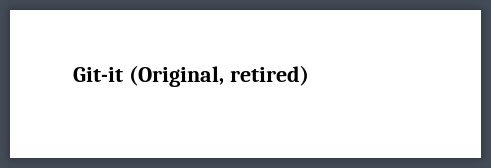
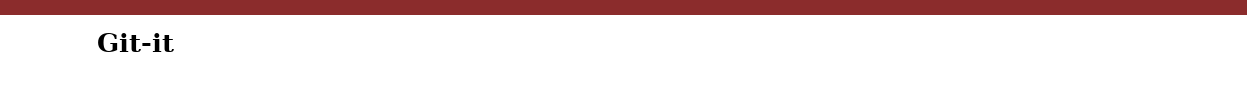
- Git-it (Original, retired)
+ Git-it

